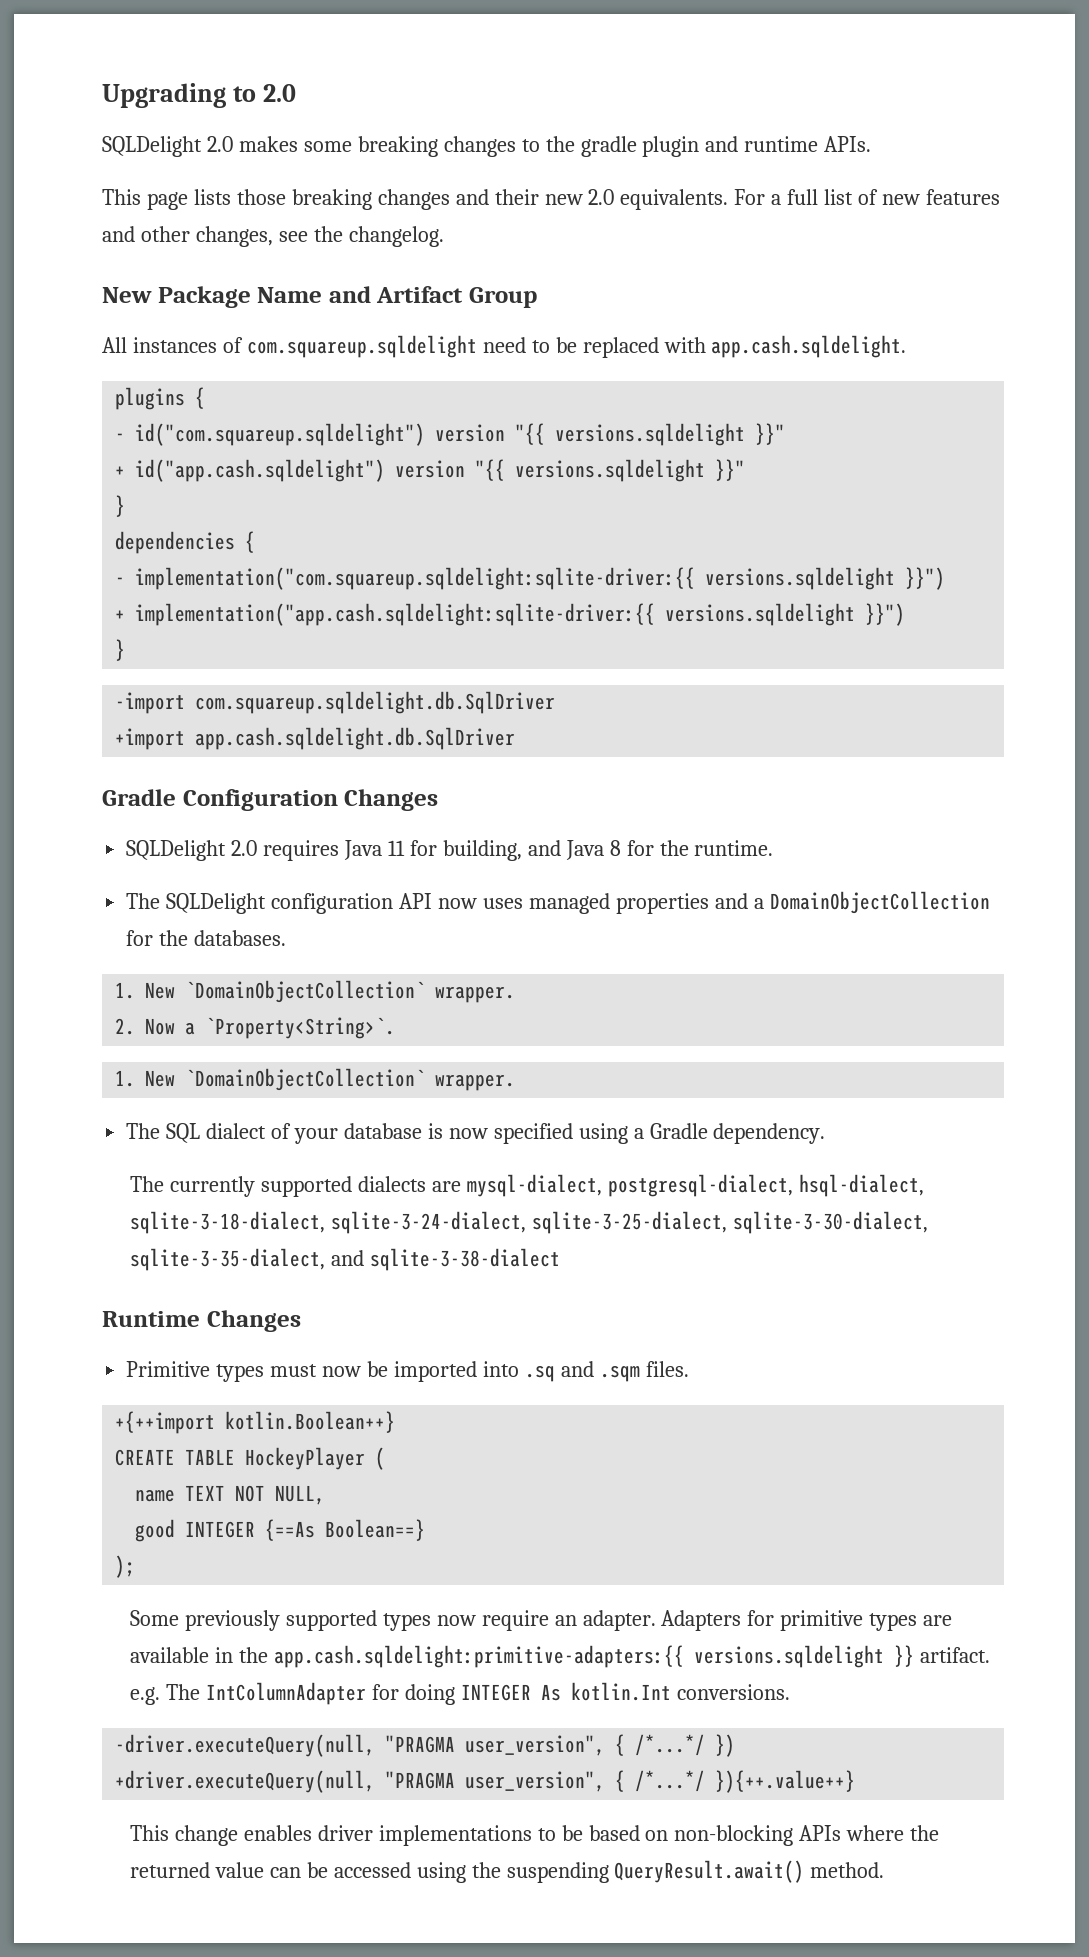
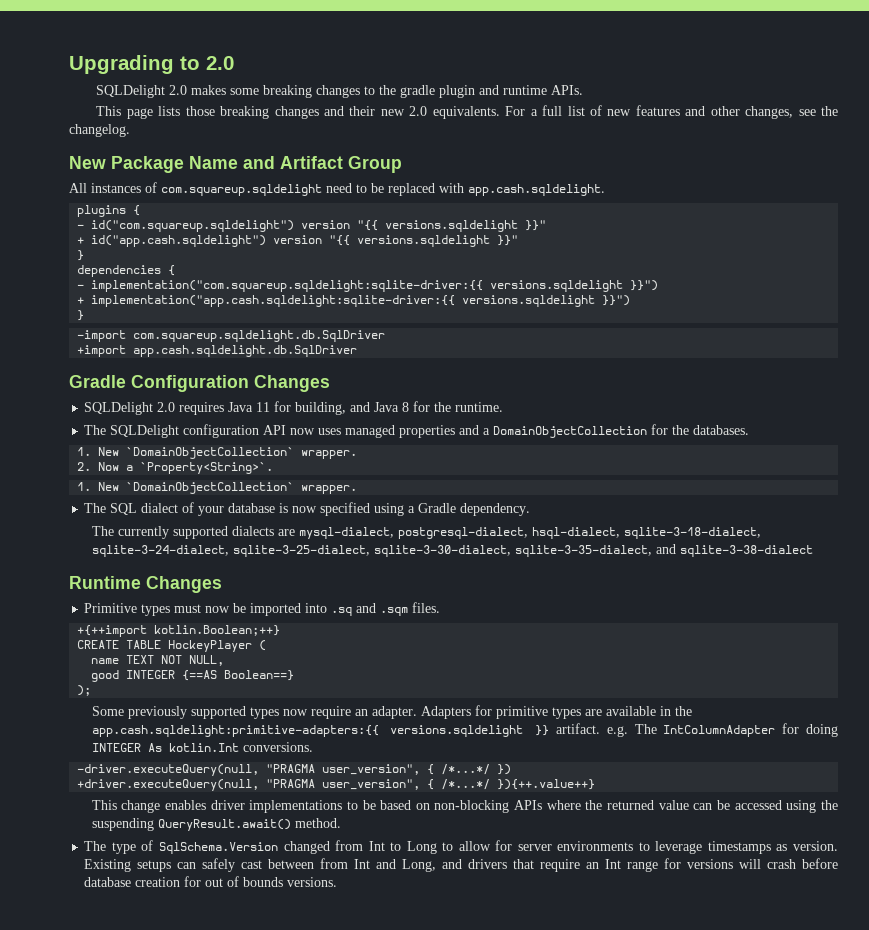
- +{++import kotlin.Boolean++}
+ +{++import kotlin.Boolean;++}
- good INTEGER {==As Boolean==}
+ good INTEGER {==AS Boolean==}
+ The type of SqlSchema.Version changed from Int to Long to allow for server environments to leverage timestamps as version. Existing setups can safely cast between from Int and Long, and drivers that require an Int range for versions will crash before database creation for out of bounds versions.

